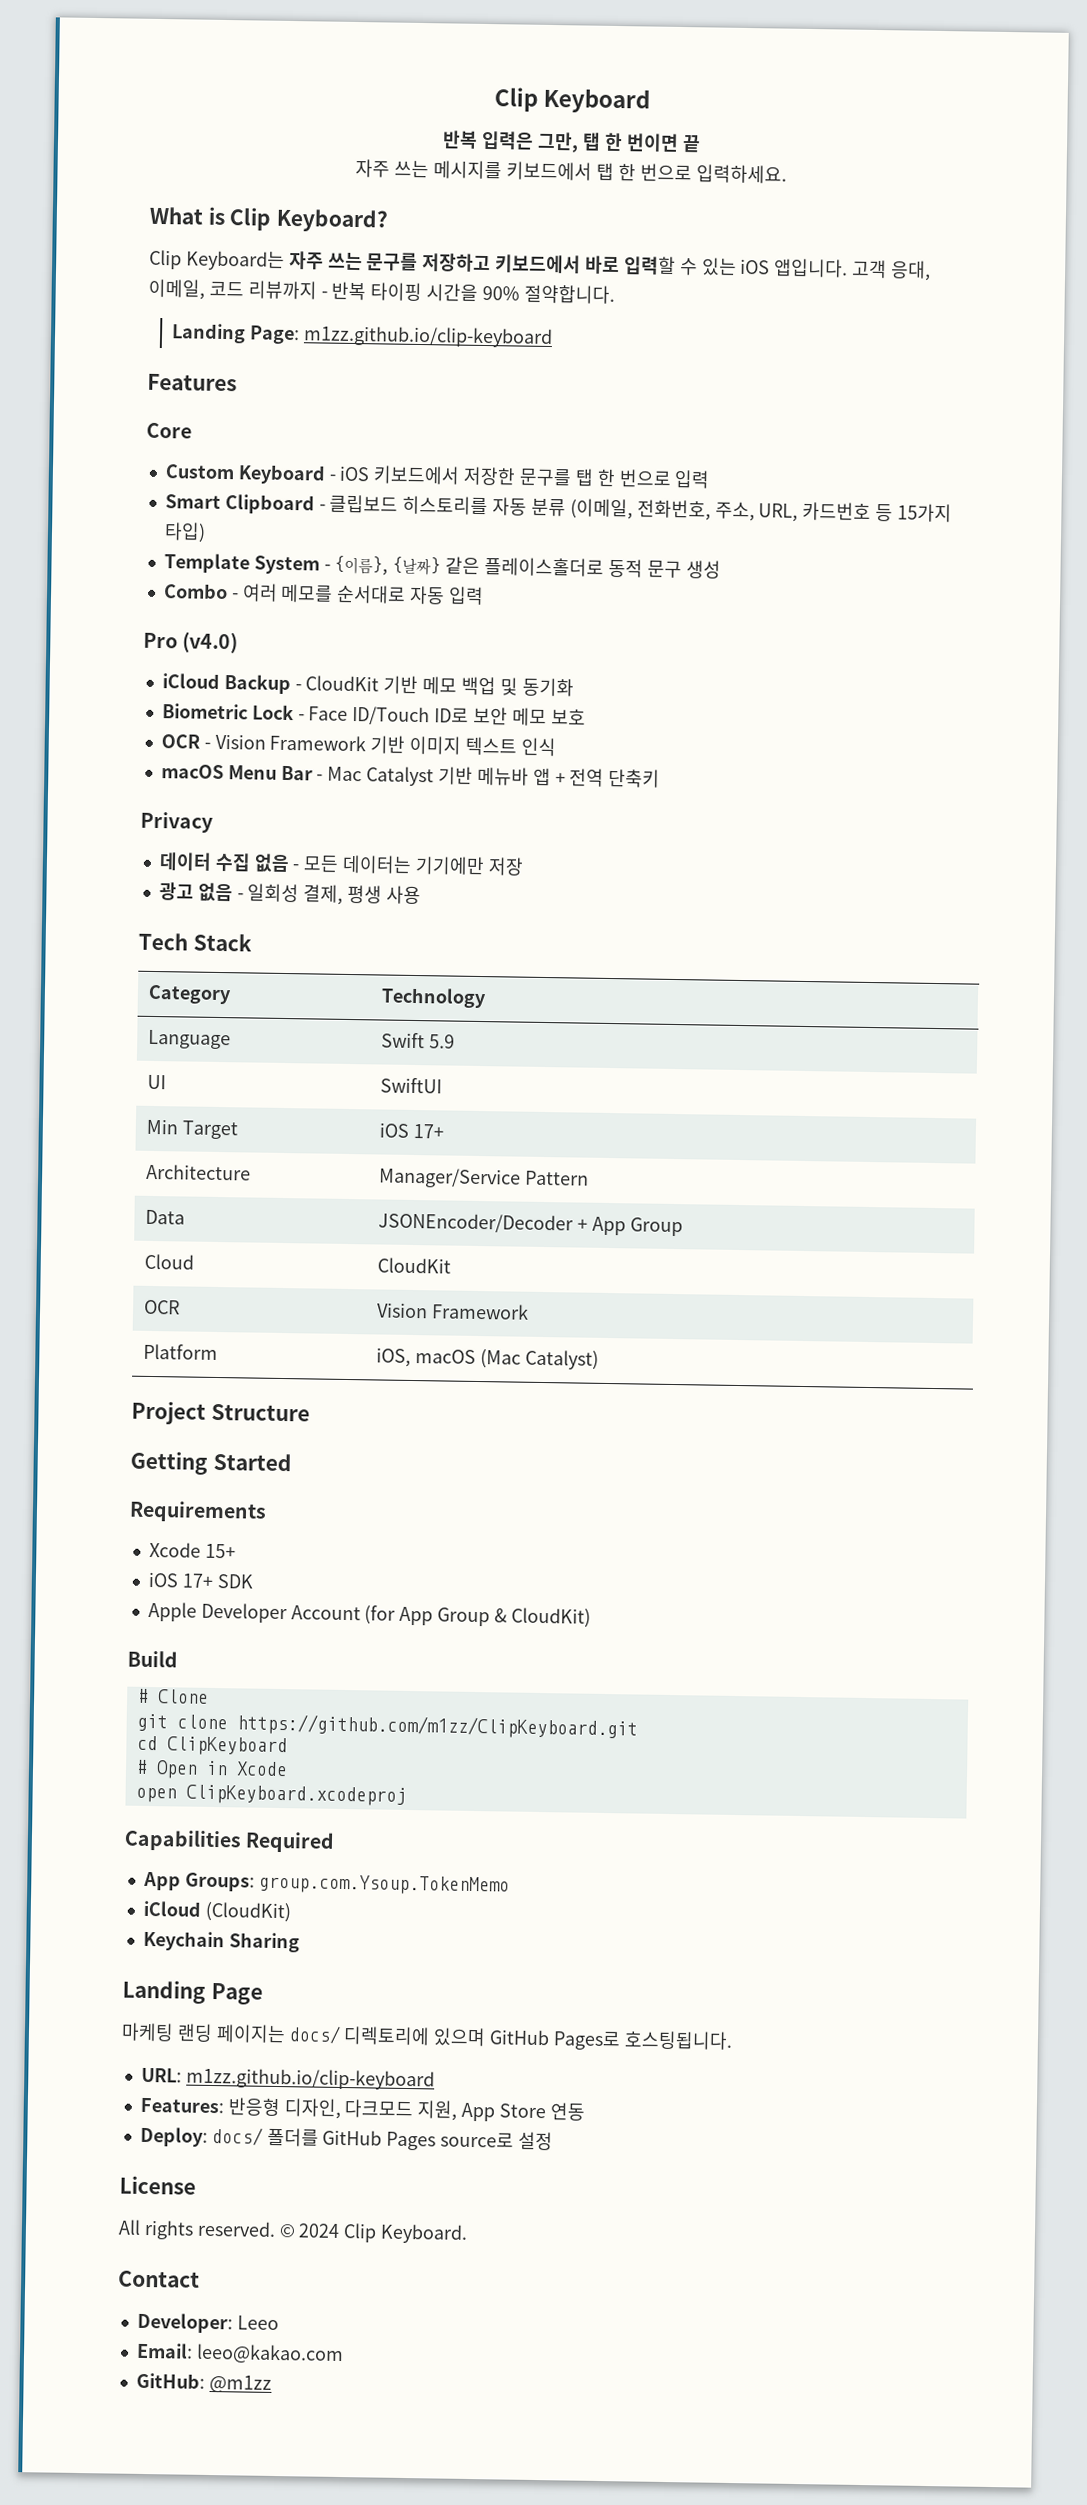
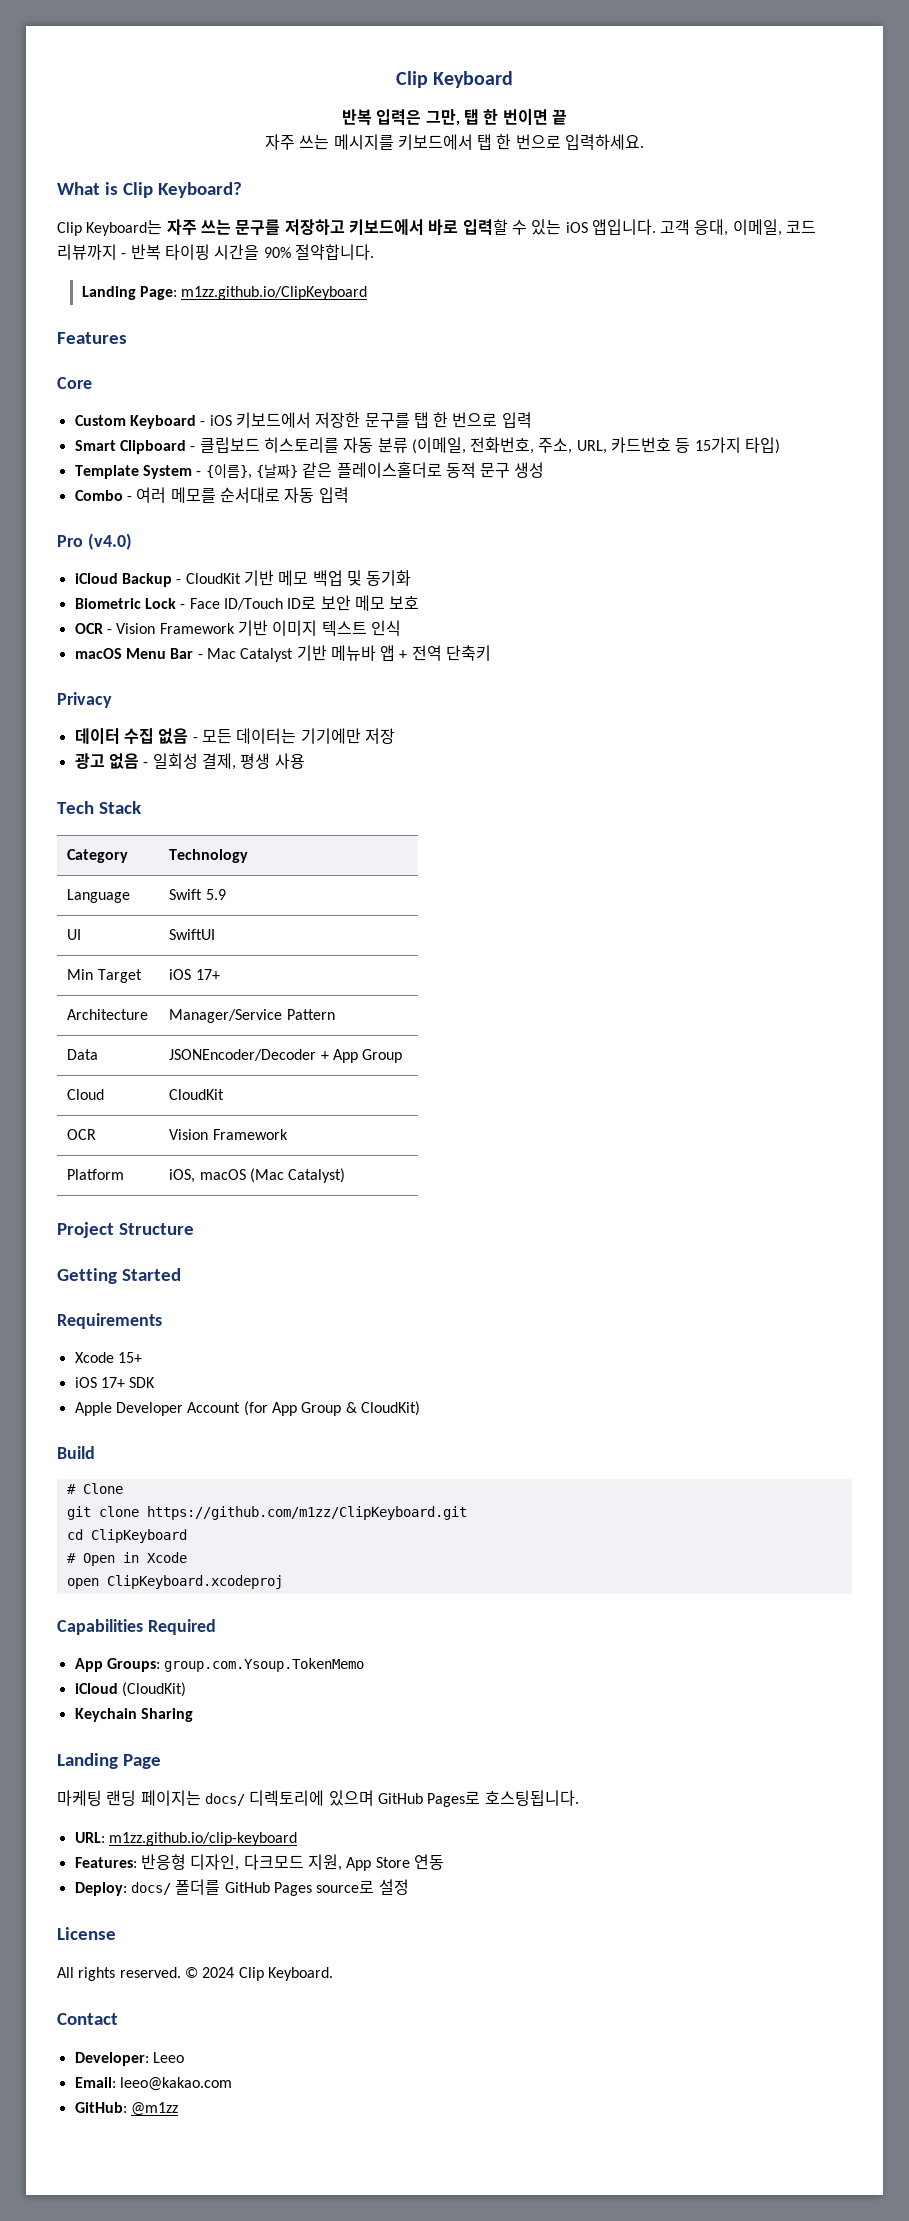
- Landing Page: m1zz.github.io/clip-keyboard
+ Landing Page: m1zz.github.io/ClipKeyboard

